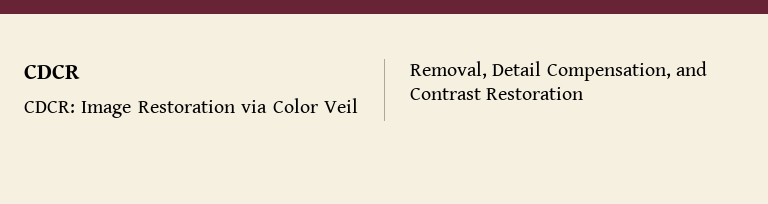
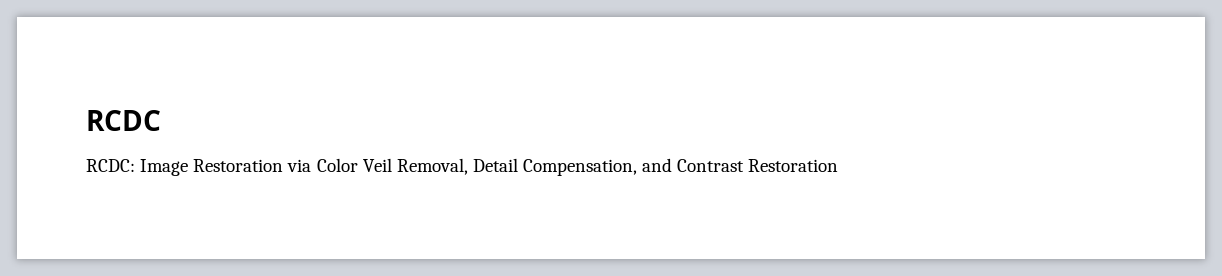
- CDCR
- CDCR: Image Restoration via Color Veil Removal, Detail Compensation, and Contrast Restoration
+ RCDC
+ RCDC: Image Restoration via Color Veil Removal, Detail Compensation, and Contrast Restoration

